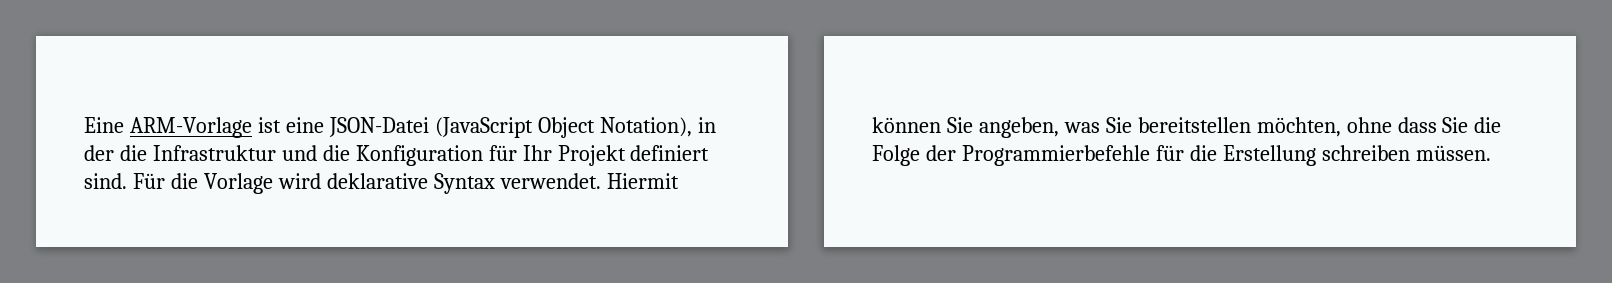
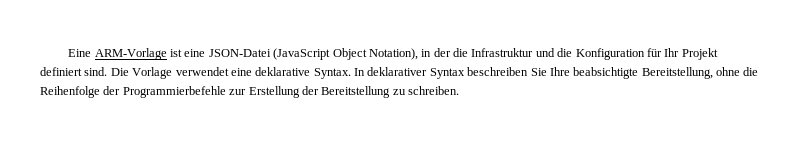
- Für die Vorlage wird deklarative Syntax verwendet. Hiermit können Sie angeben, was Sie bereitstellen möchten, ohne dass Sie die Folge der Programmierbefehle für die Erstellung schreiben müssen.
+ Die Vorlage verwendet eine deklarative Syntax. In deklarativer Syntax beschreiben Sie Ihre beabsichtigte Bereitstellung, ohne die Reihenfolge der Programmierbefehle zur Erstellung der Bereitstellung zu schreiben.

